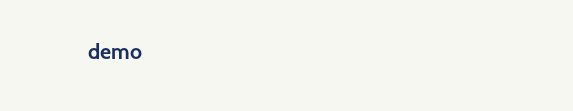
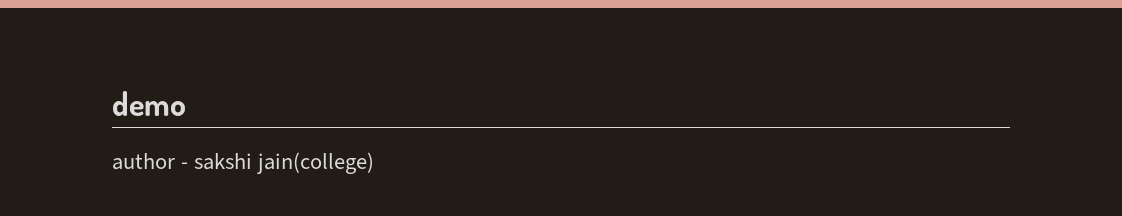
+ author - sakshi jain(college)

